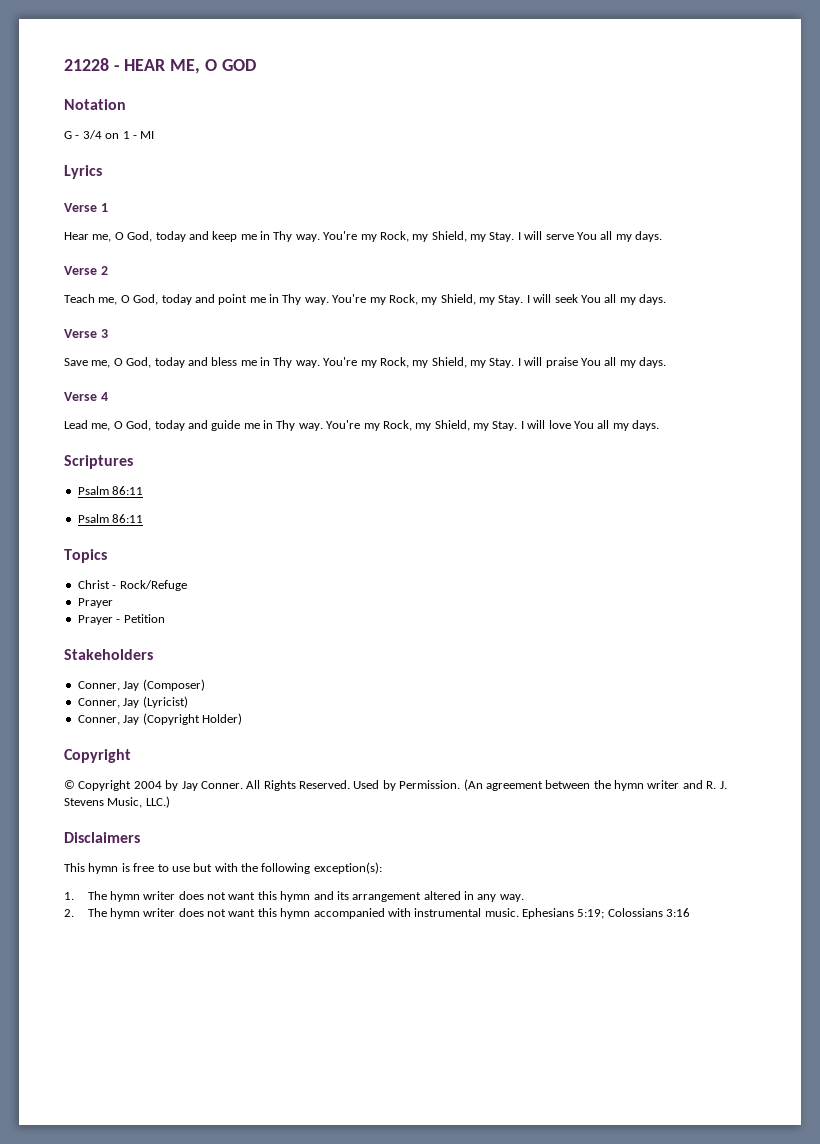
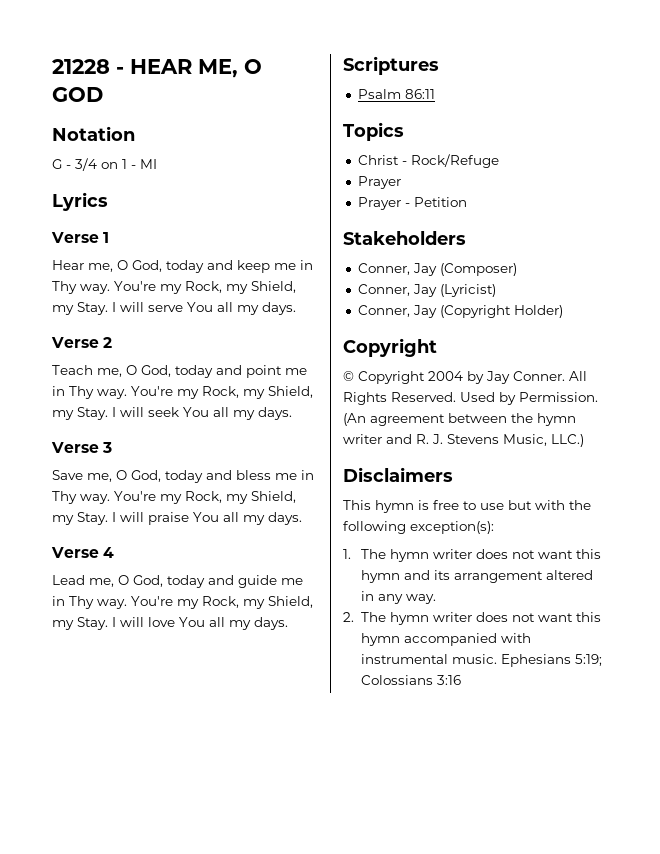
  Scriptures
- Psalm 86:11

